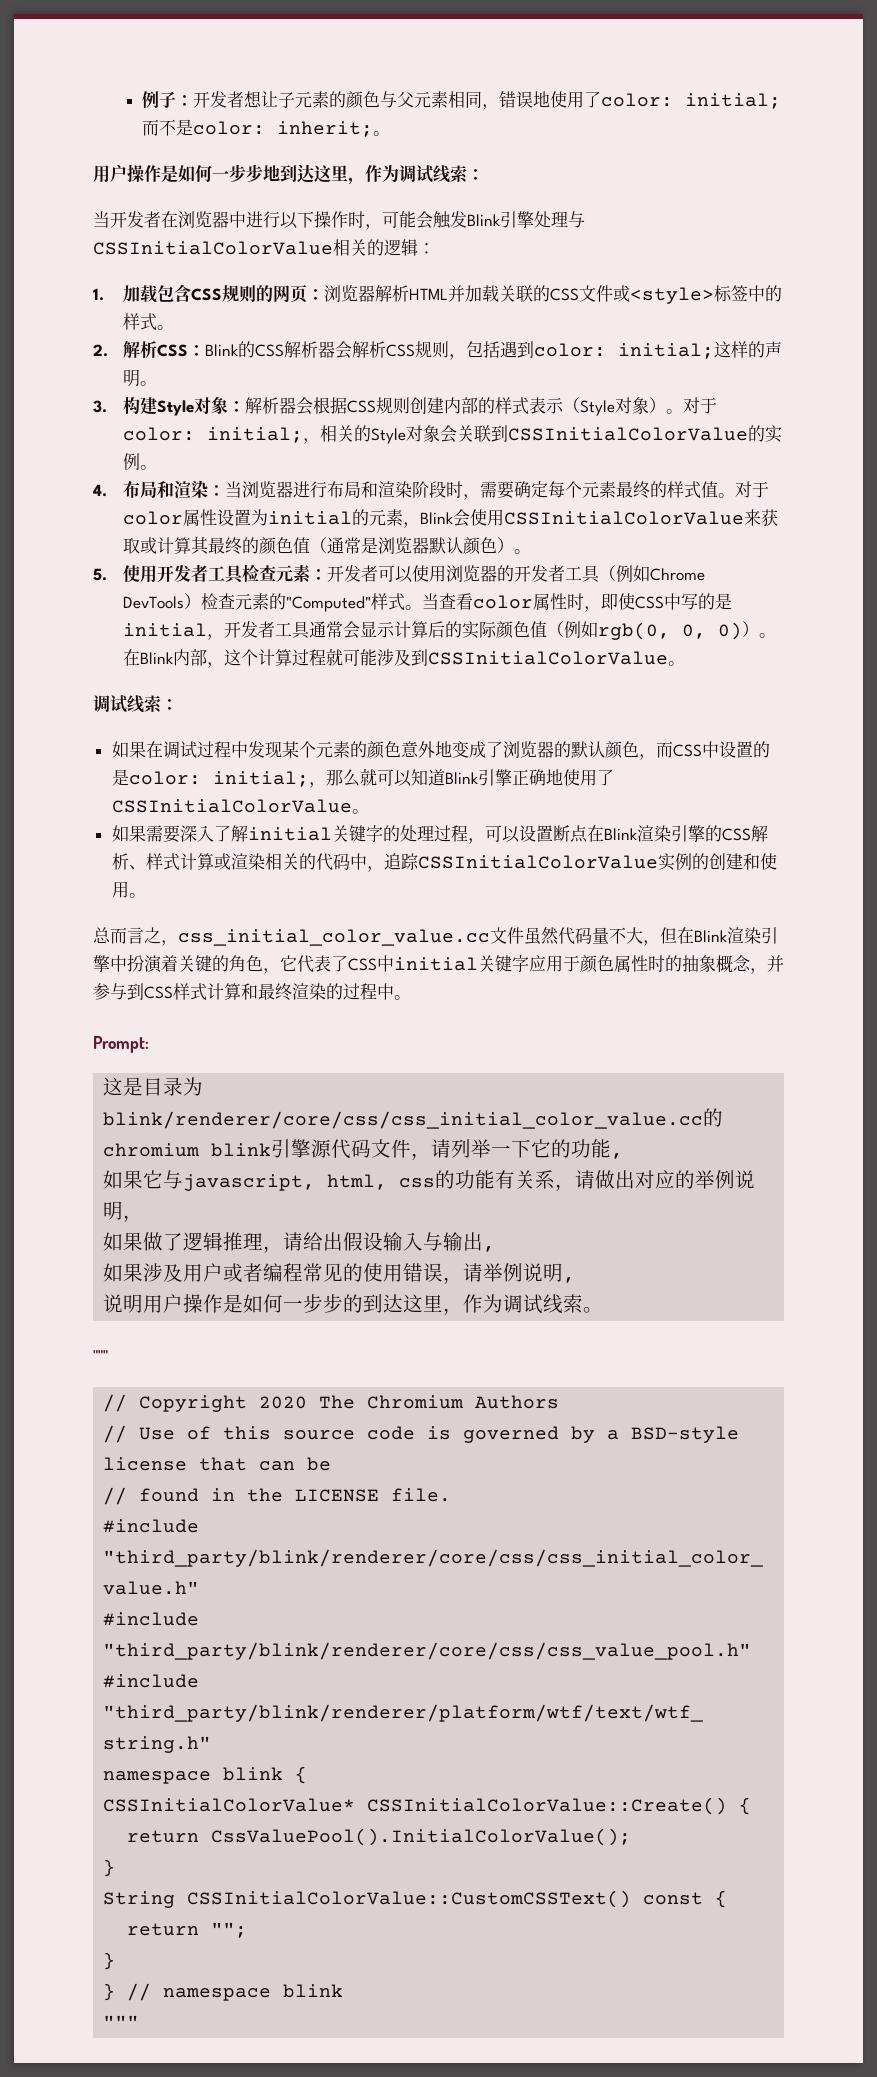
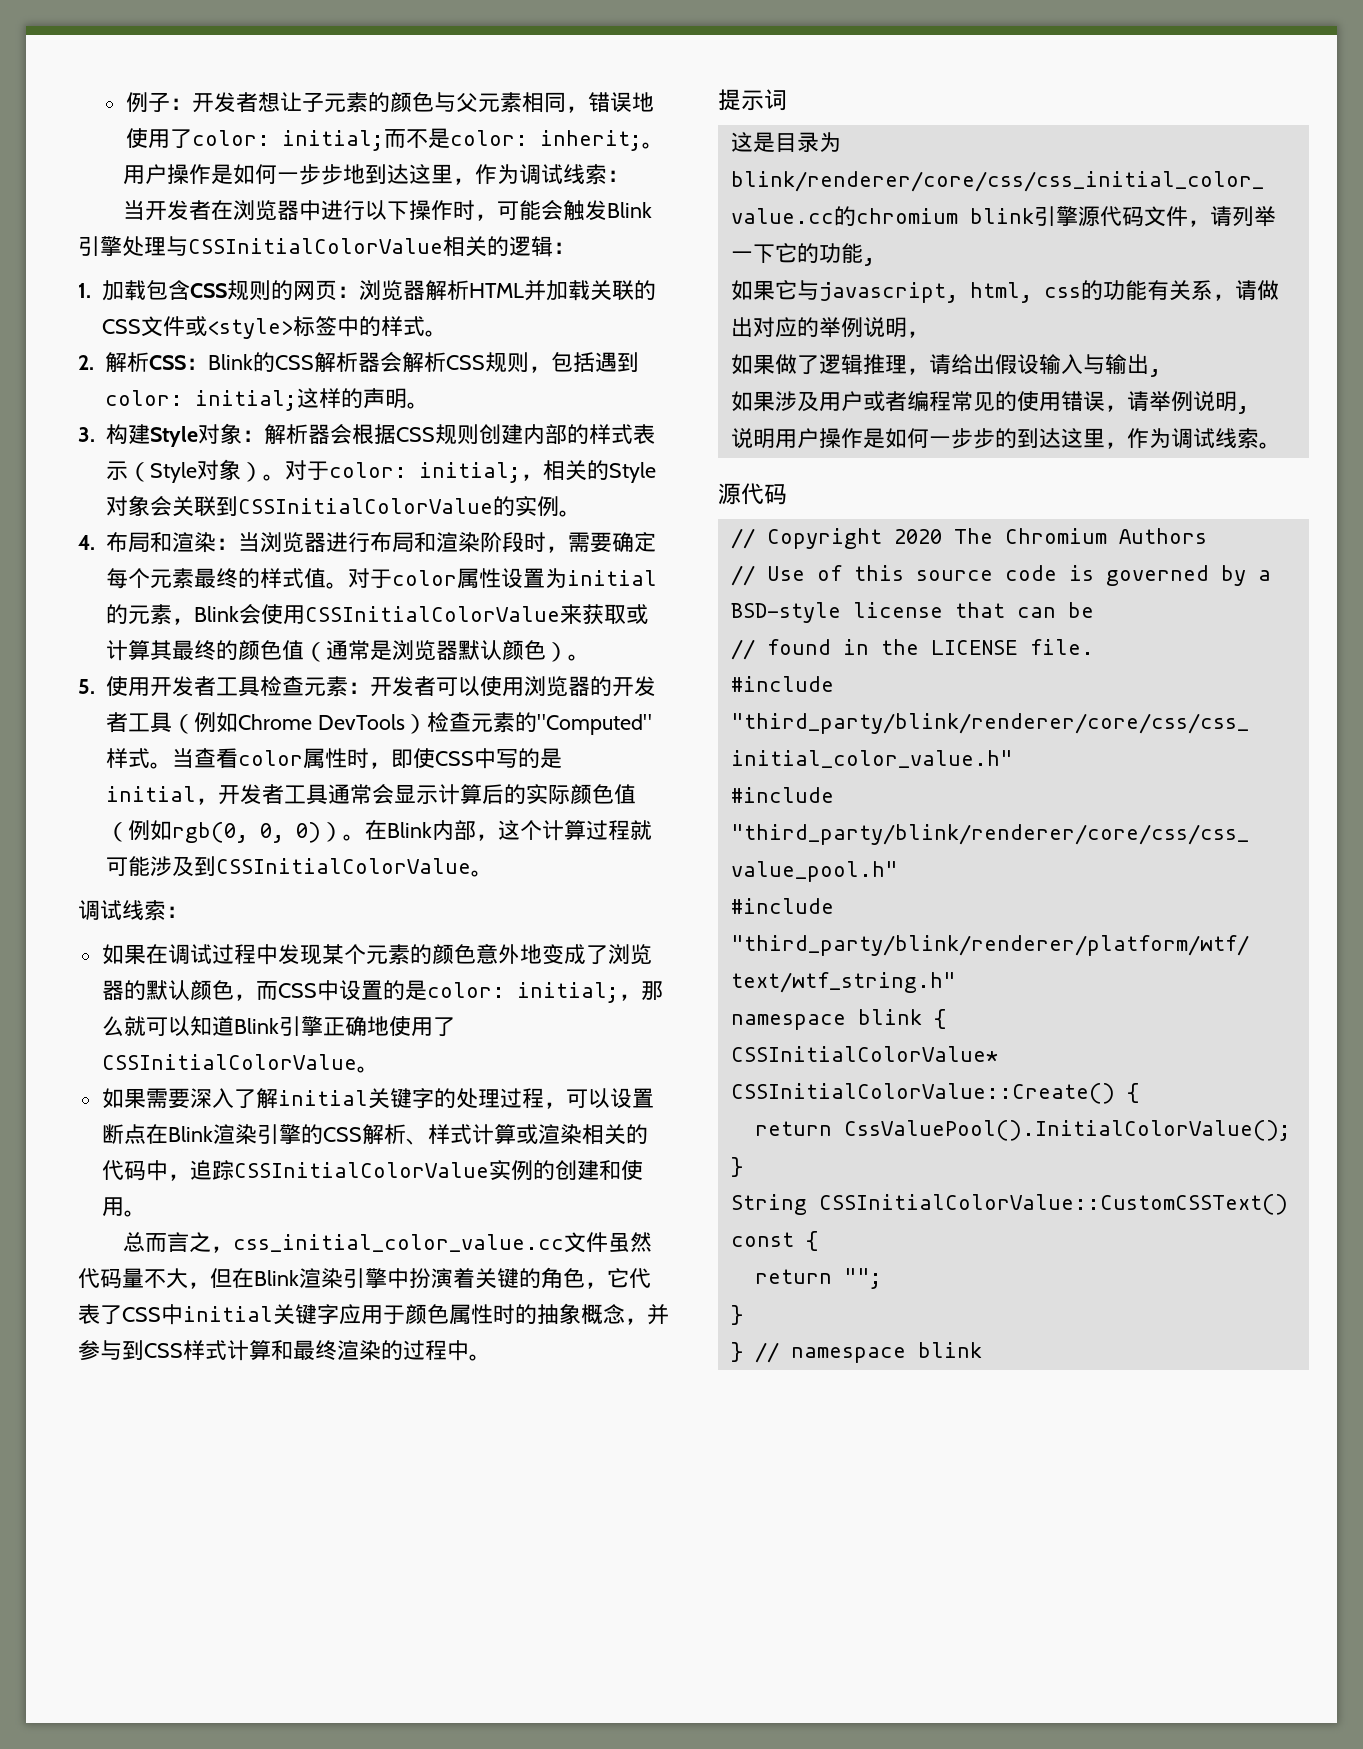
- Prompt:
+ 提示词
  说明用户操作是如何一步步的到达这里，作为调试线索。
- """
+ 源代码
  } // namespace blink
- """

